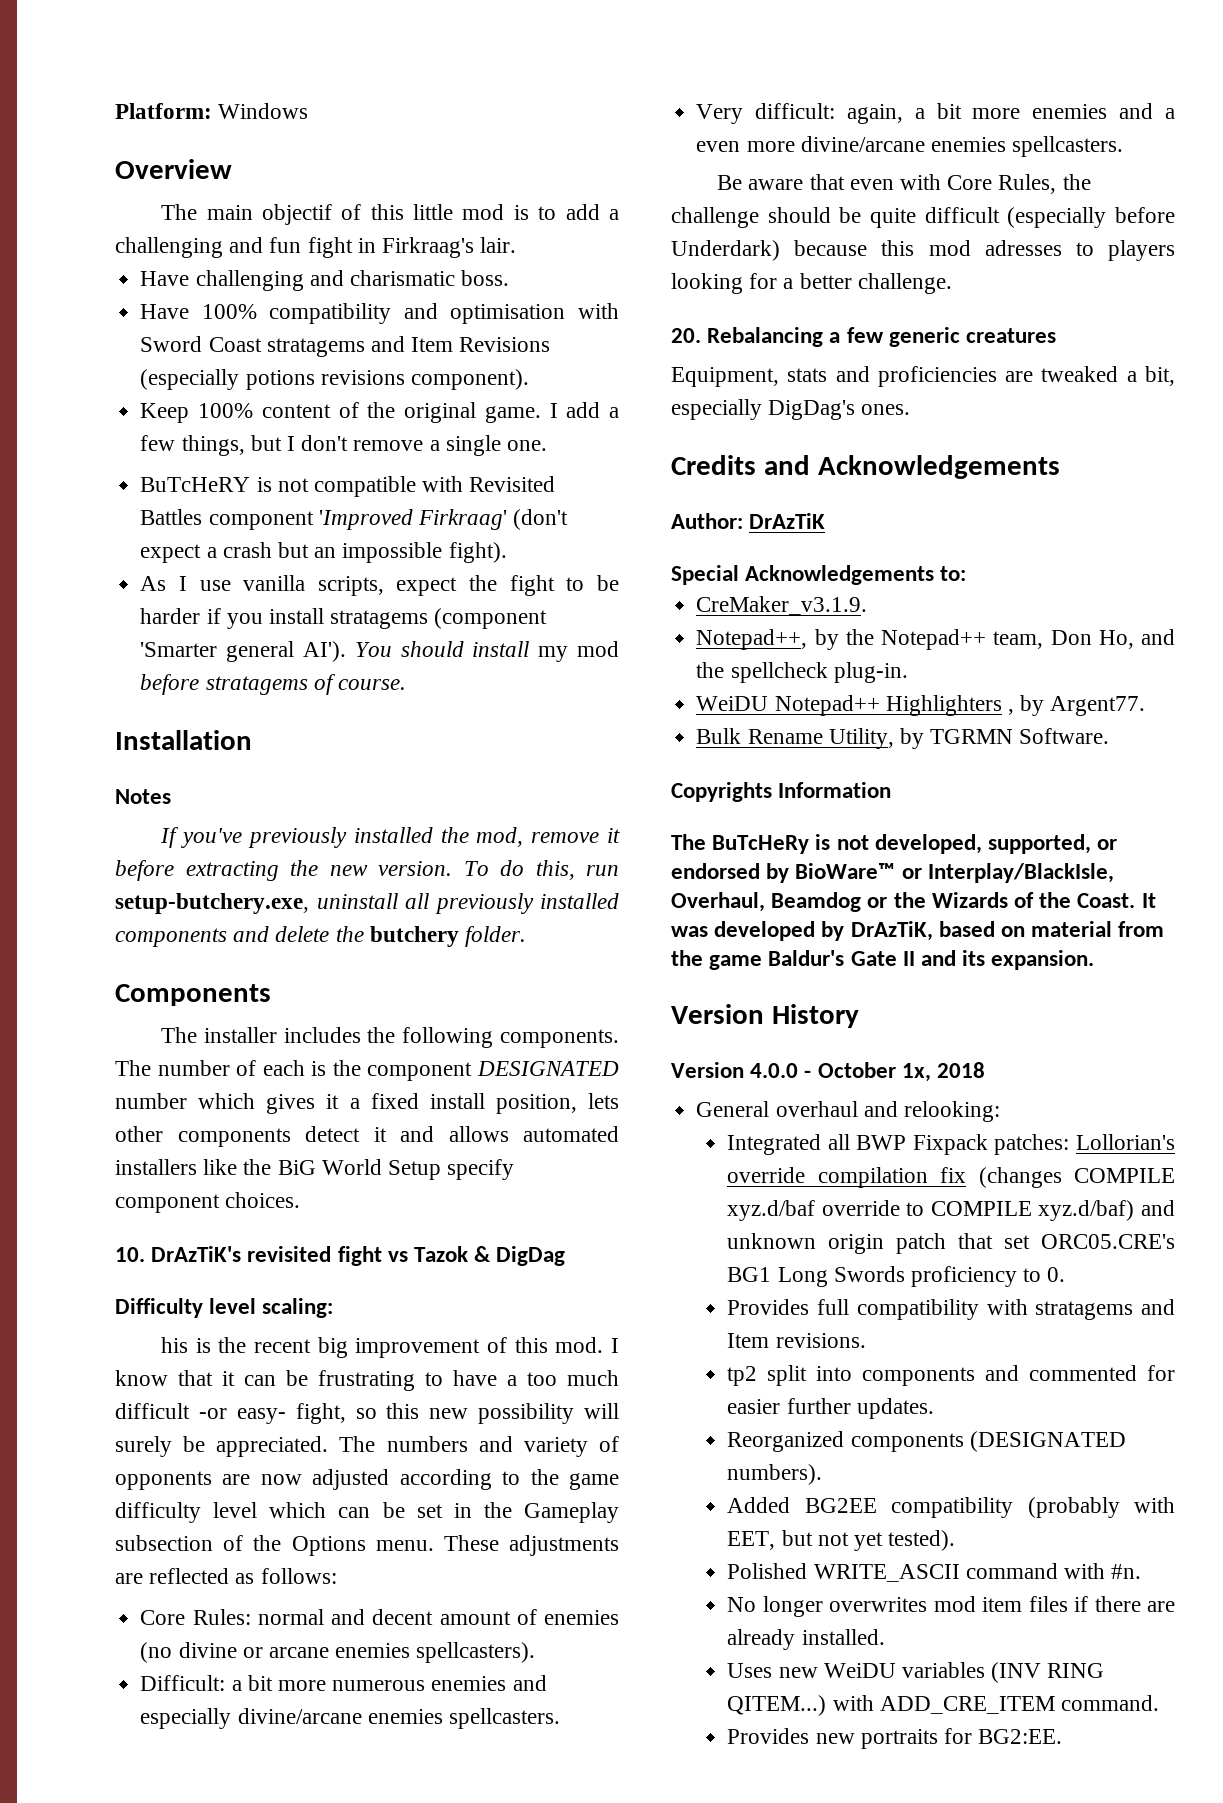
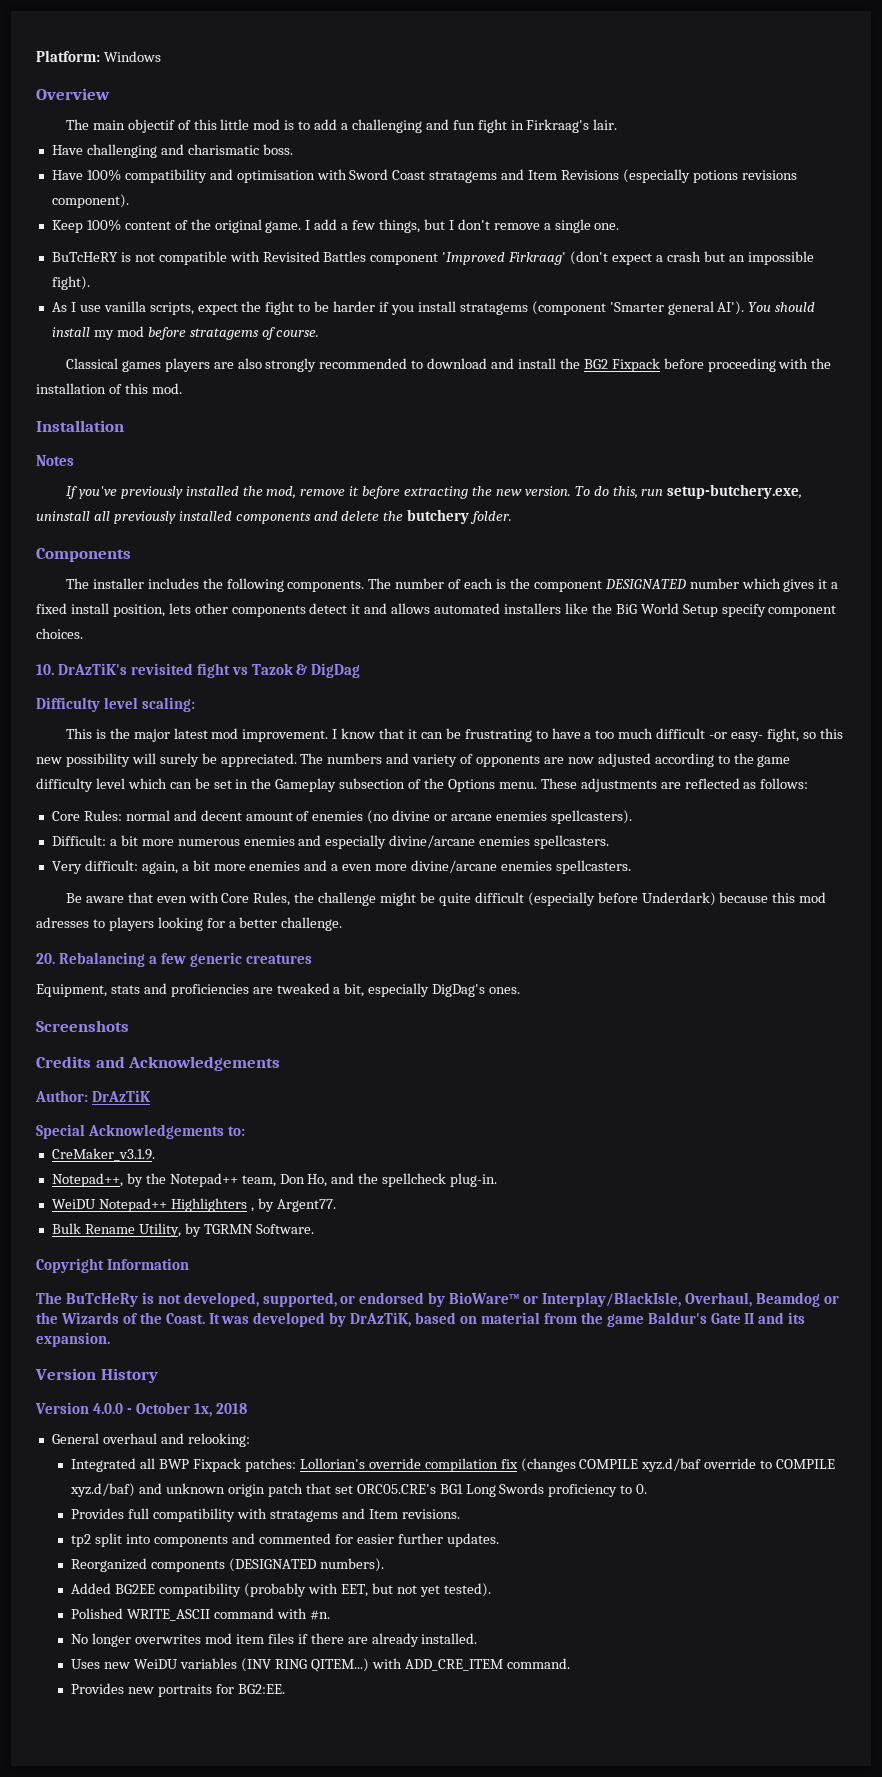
+ Classical games players are also strongly recommended to download and install the BG2 Fixpack before proceeding with the installation of this mod.
- his is the recent big improvement of this mod.
+ This is the major latest mod improvement.
- Be aware that even with Core Rules, the challenge should be quite difficult (especially before Underdark) because this mod adresses to players looking for a better challenge.
+ Be aware that even with Core Rules, the challenge might be quite difficult (especially before Underdark) because this mod adresses to players looking for a better challenge.
+ Screenshots
- Copyrights Information
+ Copyright Information

